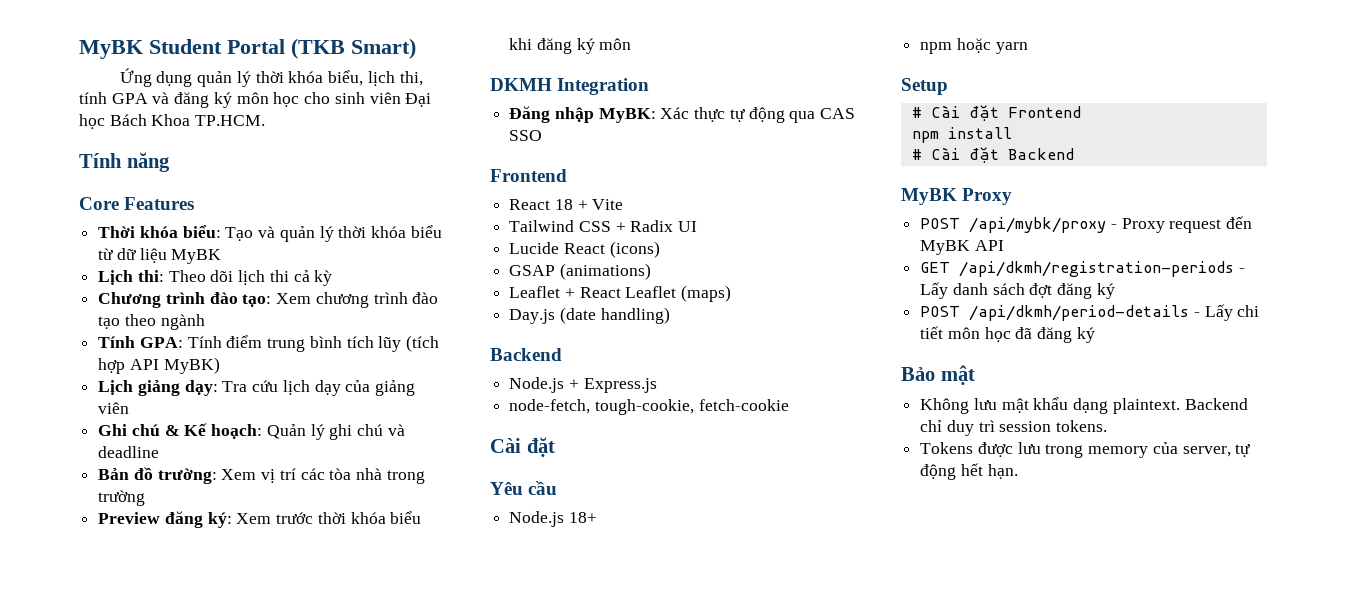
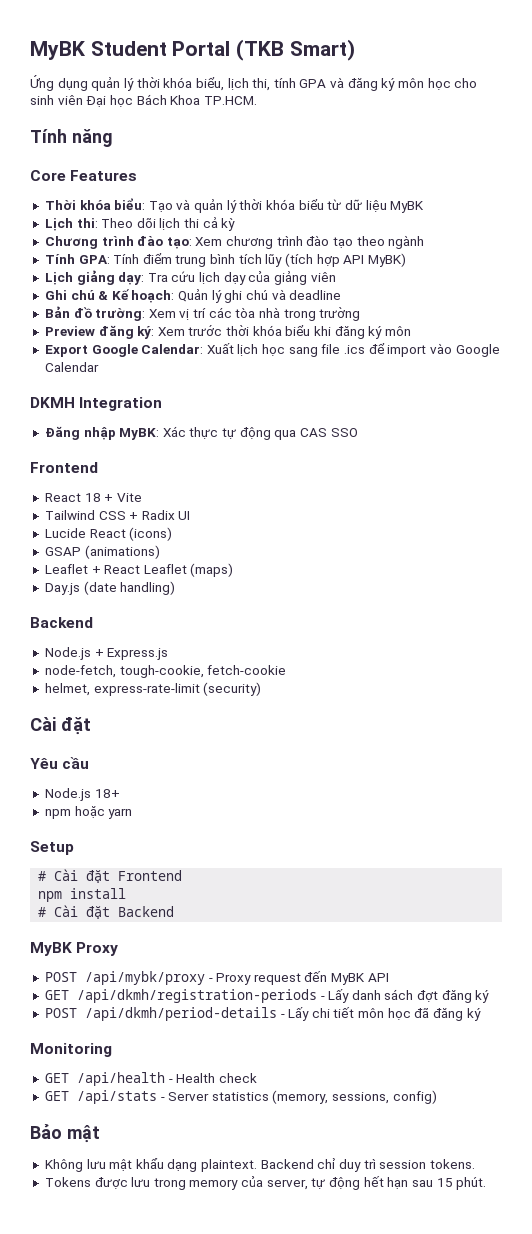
+ Export Google Calendar: Xuất lịch học sang file .ics để import vào Google Calendar
+ helmet, express-rate-limit (security)
+ Monitoring
+ GET /api/health - Health check
+ GET /api/stats - Server statistics (memory, sessions, config)
- Tokens được lưu trong memory của server, tự động hết hạn.
+ Tokens được lưu trong memory của server, tự động hết hạn sau 15 phút.

